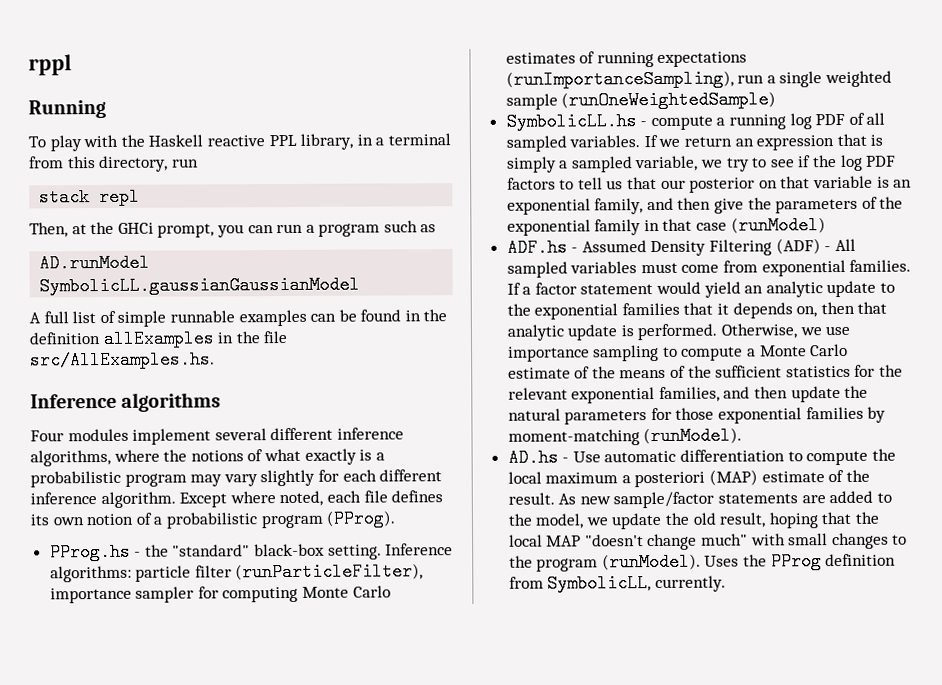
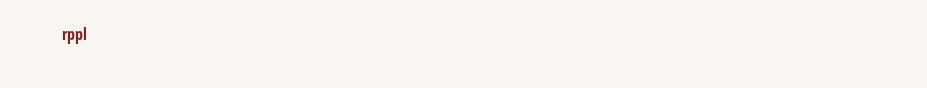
- Running
- To play with the Haskell reactive PPL library, in a terminal from this directory, run
- stack repl
- Then, at the GHCi prompt, you can run a program such as
- AD.runModel SymbolicLL.gaussianGaussianModel
- A full list of simple runnable examples can be found in the definition allExamples in the file src/AllExamples.hs.
- Inference algorithms
- Four modules implement several different inference algorithms, where the notions of what exactly is a probabilistic program may vary slightly for each different inference algorithm. Except where noted, each file defines its own notion of a probabilistic program (PProg).
- PProg.hs - the "standard" black-box setting. Inference algorithms: particle filter (runParticleFilter), importance sampler for computing Monte Carlo estimates of running expectations (runImportanceSampling), run a single weighted sample (runOneWeightedSample)
- SymbolicLL.hs - compute a running log PDF of all sampled variables. If we return an expression that is simply a sampled variable, we try to see if the log PDF factors to tell us that our posterior on that variable is an exponential family, and then give the parameters of the exponential family in that case (runModel)
- ADF.hs - Assumed Density Filtering (ADF) - All sampled variables must come from exponential families. If a factor statement would yield an analytic update to the exponential families that it depends on, then that analytic update is performed. Otherwise, we use importance sampling to compute a Monte Carlo estimate of the means of the sufficient statistics for the relevant exponential families, and then update the natural parameters for those exponential families by moment-matching (runModel).
- AD.hs - Use automatic differentiation to compute the local maximum a posteriori (MAP) estimate of the result. As new sample/factor statements are added to the model, we update the old result, hoping that the local MAP "doesn't change much" with small changes to the program (runModel). Uses the PProg definition from SymbolicLL, currently.

